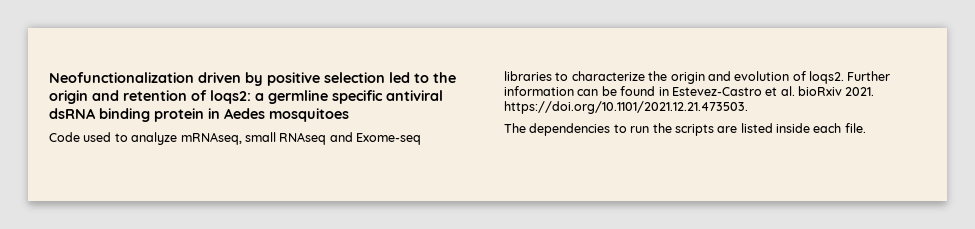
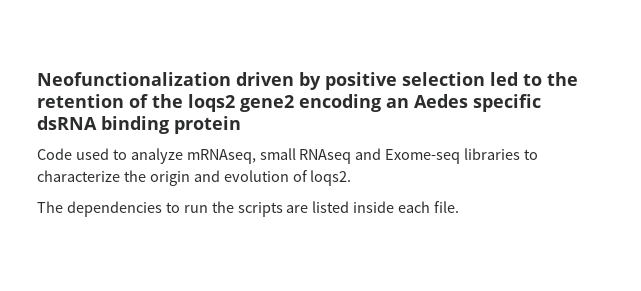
- Neofunctionalization driven by positive selection led to the origin and retention of loqs2: a germline specific antiviral dsRNA binding protein in Aedes mosquitoes
+ Neofunctionalization driven by positive selection led to the retention of the loqs2 gene2 encoding an Aedes specific dsRNA binding protein
- Further information can be found in Estevez-Castro et al. bioRxiv 2021. https://doi.org/10.1101/2021.12.21.473503.

